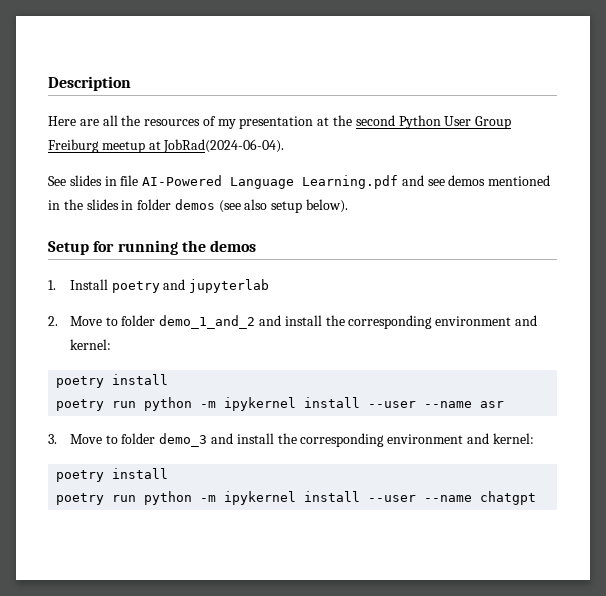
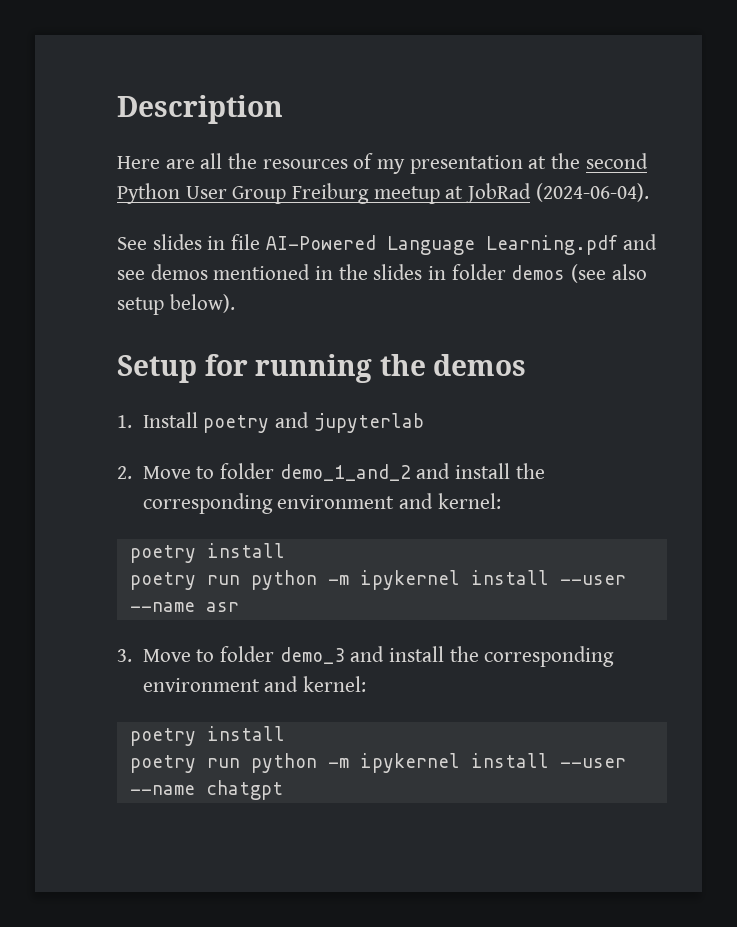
- Here are all the resources of my presentation at the second Python User Group Freiburg meetup at JobRad(2024-06-04).
+ Here are all the resources of my presentation at the second Python User Group Freiburg meetup at JobRad (2024-06-04).

